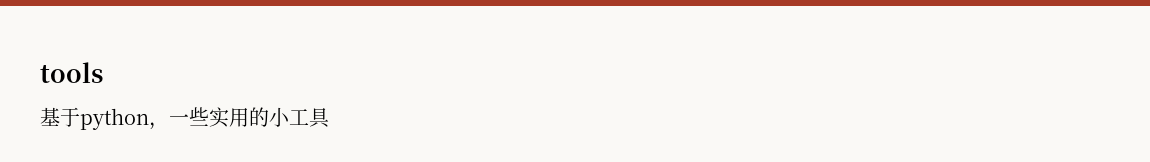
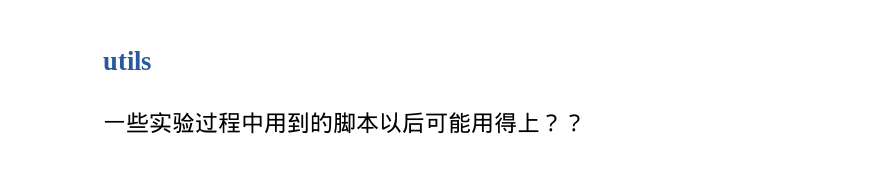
- tools
- 基于python，一些实用的小工具
+ utils
+ 一些实验过程中用到的脚本以后可能用得上？？

